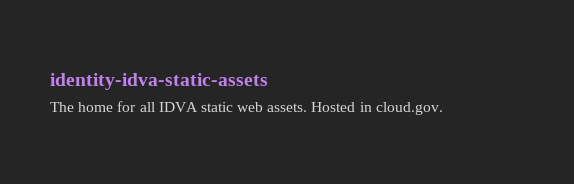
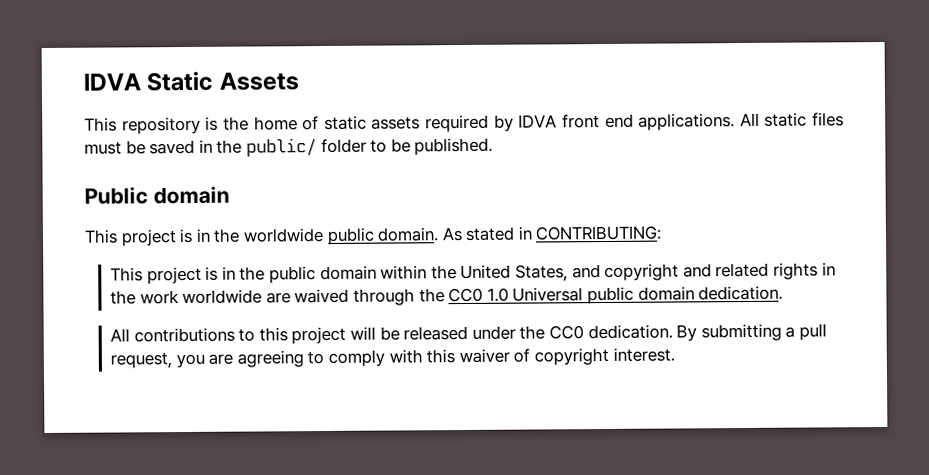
- identity-idva-static-assets
- The home for all IDVA static web assets. Hosted in cloud.gov.
+ IDVA Static Assets
+ This repository is the home of static assets required by IDVA front end applications. All static files must be saved in the public/ folder to be published.
+ Public domain
+ This project is in the worldwide public domain. As stated in CONTRIBUTING:
+ This project is in the public domain within the United States, and copyright and related rights in the work worldwide are waived through the CC0 1.0 Universal public domain dedication.
+ All contributions to this project will be released under the CC0 dedication. By submitting a pull request, you are agreeing to comply with this waiver of copyright interest.

